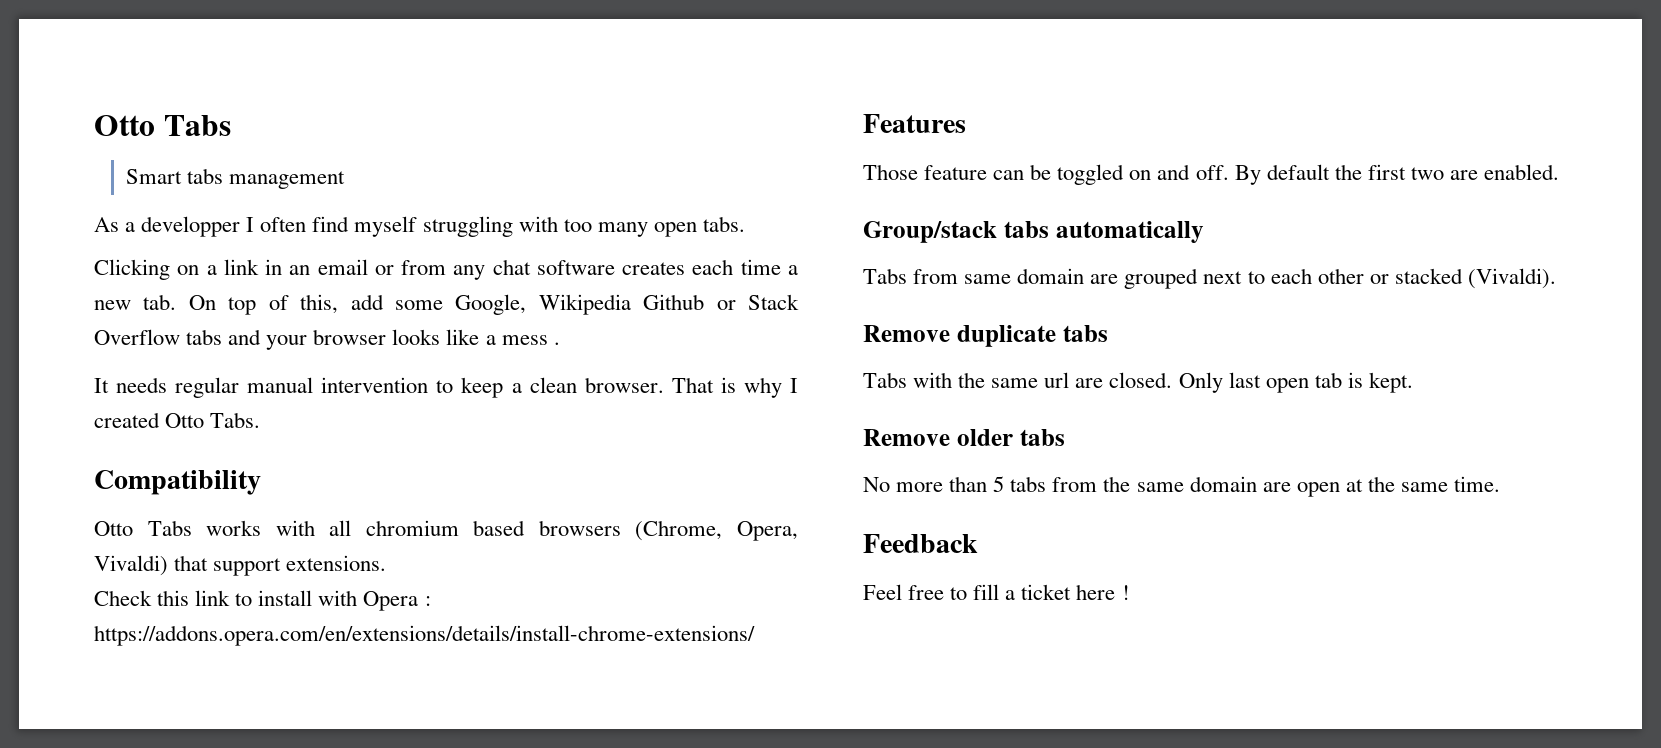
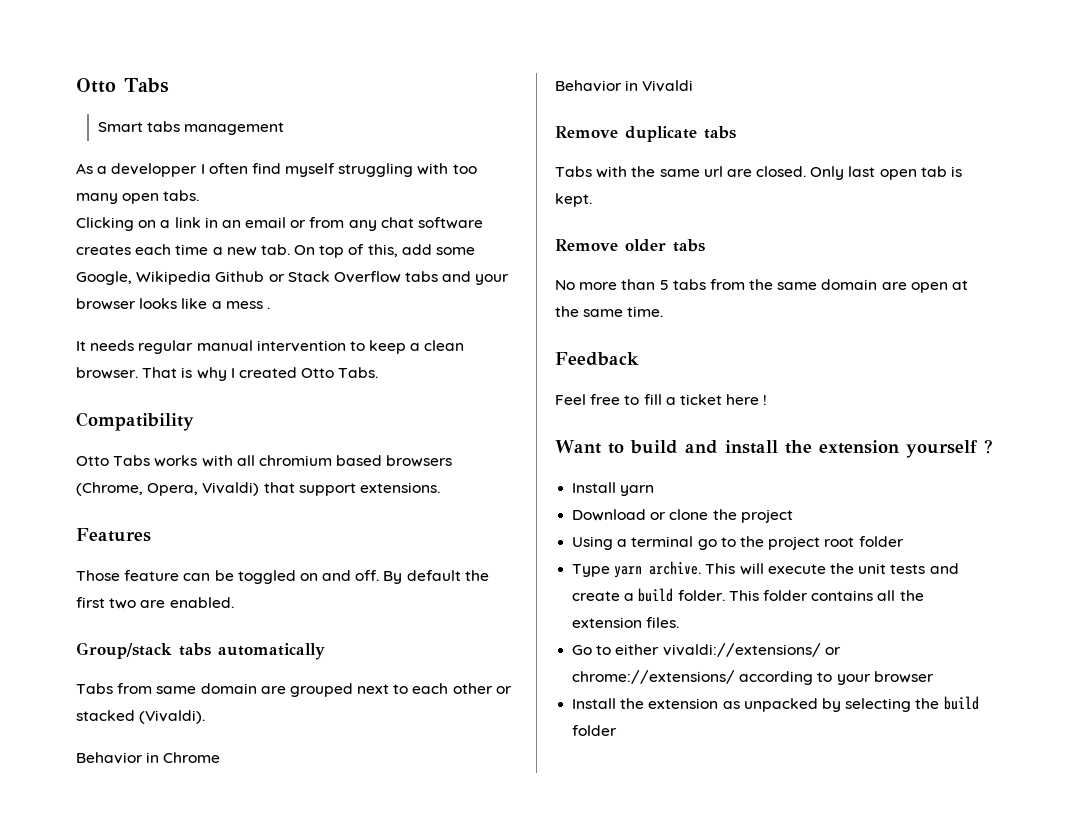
- Check this link to install with Opera : https://addons.opera.com/en/extensions/details/install-chrome-extensions/
+ Behavior in Chrome
+ Behavior in Vivaldi
+ Want to build and install the extension yourself ?
+ Install yarn
+ Download or clone the project
+ Using a terminal go to the project root folder
+ Type yarn archive. This will execute the unit tests and create a build folder. This folder contains all the extension files.
+ Go to either vivaldi://extensions/ or chrome://extensions/ according to your browser
+ Install the extension as unpacked by selecting the build folder

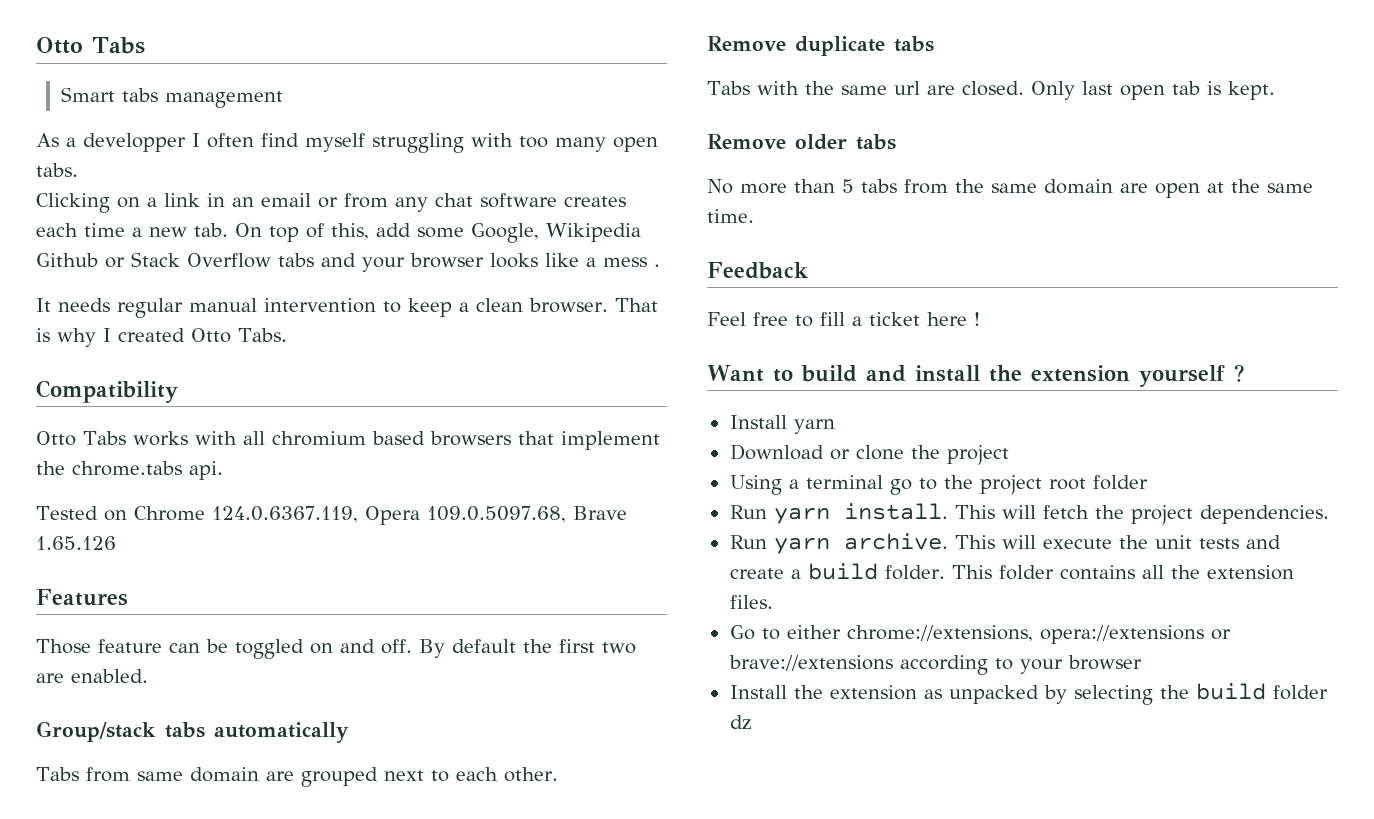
- Otto Tabs works with all chromium based browsers (Chrome, Opera, Vivaldi) that support extensions.
+ Otto Tabs works with all chromium based browsers that implement the chrome.tabs api.
+ Tested on Chrome 124.0.6367.119, Opera 109.0.5097.68, Brave 1.65.126
- Tabs from same domain are grouped next to each other or stacked (Vivaldi).
- Behavior in Chrome
- Behavior in Vivaldi
+ Tabs from same domain are grouped next to each other.
- Type yarn archive.
+ Run yarn install. This will fetch the project dependencies.
+ Run yarn archive.
- Go to either vivaldi://extensions/ or chrome://extensions/ according to your browser
+ Go to either chrome://extensions, opera://extensions or brave://extensions according to your browser
- Install the extension as unpacked by selecting the build folder
+ Install the extension as unpacked by selecting the build folder dz

